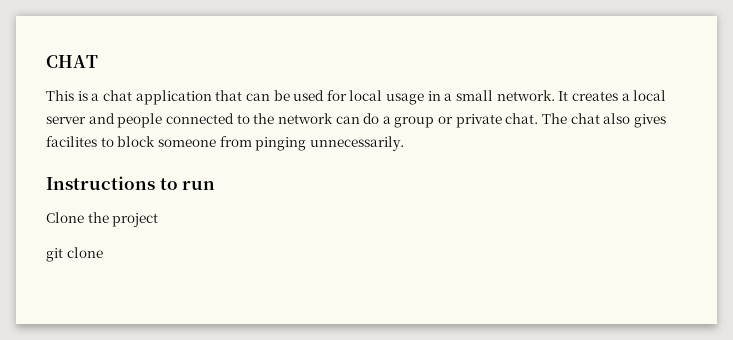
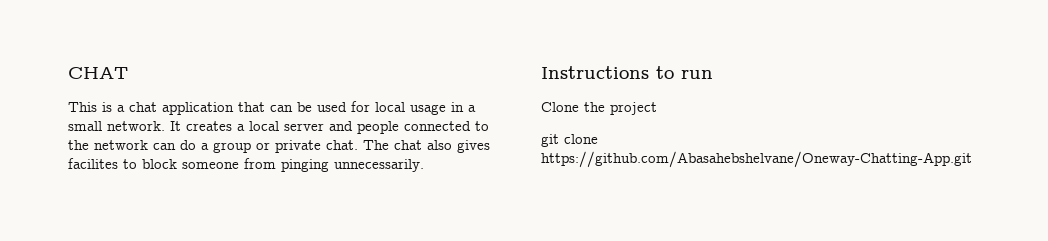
- git clone
+ git clone https://github.com/Abasahebshelvane/Oneway-Chatting-App.git

